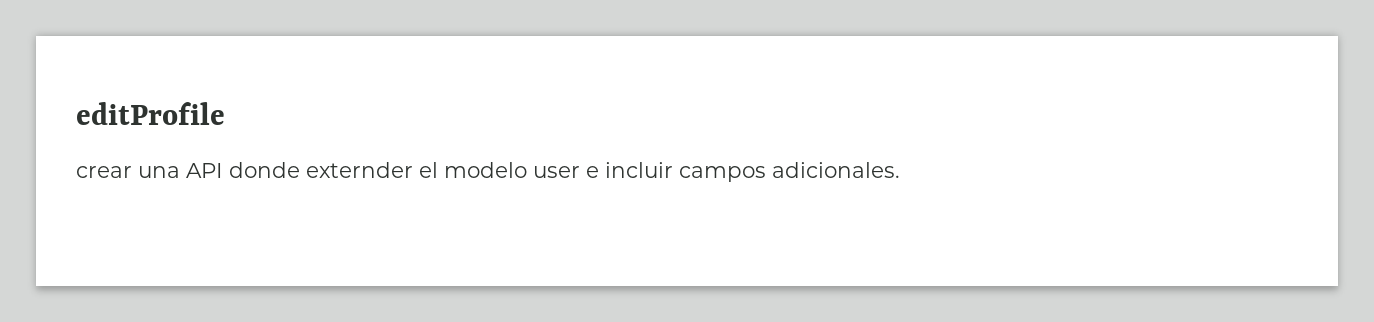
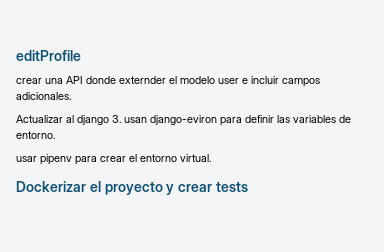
+ Actualizar al django 3. usan django-eviron para definir las variables de entorno.
+ usar pipenv para crear el entorno virtual.
+ Dockerizar el proyecto y crear tests

